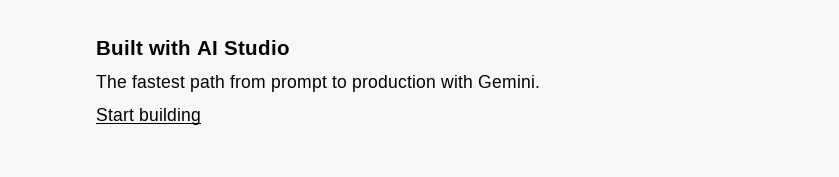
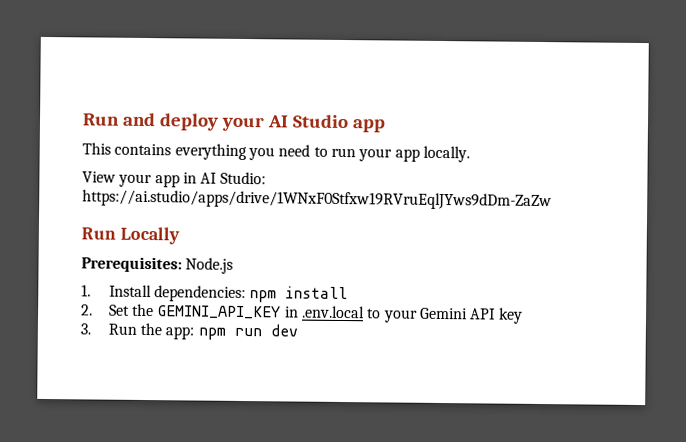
- Built with AI Studio
- The fastest path from prompt to production with Gemini.
- Start building
+ Run and deploy your AI Studio app
+ This contains everything you need to run your app locally.
+ View your app in AI Studio: https://ai.studio/apps/drive/1WNxF0Stfxw19RVruEqlJYws9dDm-ZaZw
+ Run Locally
+ Prerequisites: Node.js
+ 1. Install dependencies: npm install
+ 2. Set the GEMINI_API_KEY in .env.local to your Gemini API key
+ 3. Run the app: npm run dev

